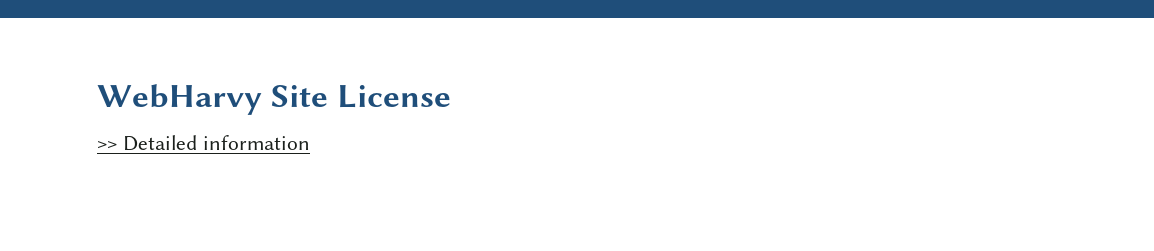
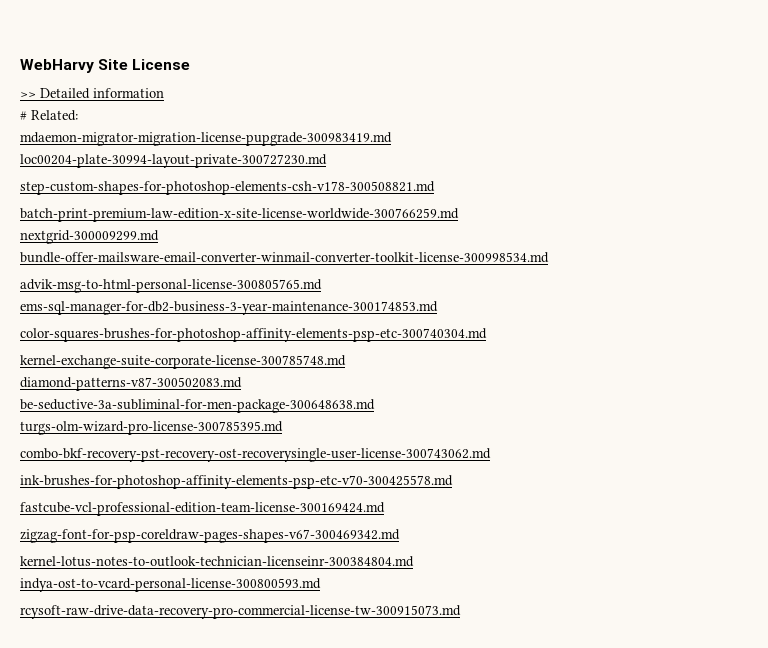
+ # Related:
+ mdaemon-migrator-migration-license-pupgrade-300983419.md
+ loc00204-plate-30994-layout-private-300727230.md
+ step-custom-shapes-for-photoshop-elements-csh-v178-300508821.md
+ batch-print-premium-law-edition-x-site-license-worldwide-300766259.md
+ nextgrid-300009299.md
+ bundle-offer-mailsware-email-converter-winmail-converter-toolkit-license-300998534.md
+ advik-msg-to-html-personal-license-300805765.md
+ ems-sql-manager-for-db2-business-3-year-maintenance-300174853.md
+ color-squares-brushes-for-photoshop-affinity-elements-psp-etc-300740304.md
+ kernel-exchange-suite-corporate-license-300785748.md
+ diamond-patterns-v87-300502083.md
+ be-seductive-3a-subliminal-for-men-package-300648638.md
+ turgs-olm-wizard-pro-license-300785395.md
+ combo-bkf-recovery-pst-recovery-ost-recoverysingle-user-license-300743062.md
+ ink-brushes-for-photoshop-affinity-elements-psp-etc-v70-300425578.md
+ fastcube-vcl-professional-edition-team-license-300169424.md
+ zigzag-font-for-psp-coreldraw-pages-shapes-v67-300469342.md
+ kernel-lotus-notes-to-outlook-technician-licenseinr-300384804.md
+ indya-ost-to-vcard-personal-license-300800593.md
+ rcysoft-raw-drive-data-recovery-pro-commercial-license-tw-300915073.md

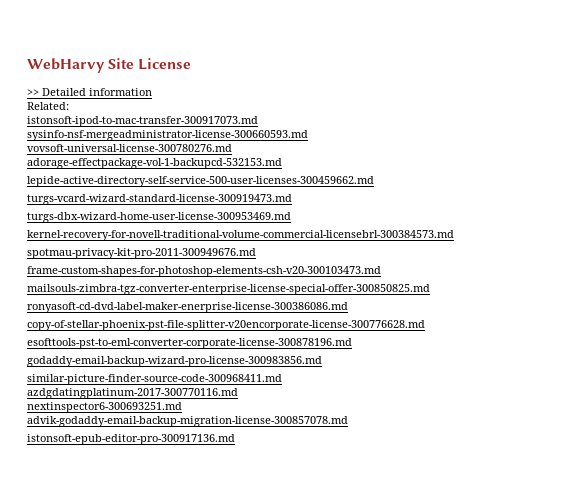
- # Related:
+ Related:
- mdaemon-migrator-migration-license-pupgrade-300983419.md
- loc00204-plate-30994-layout-private-300727230.md
- step-custom-shapes-for-photoshop-elements-csh-v178-300508821.md
- batch-print-premium-law-edition-x-site-license-worldwide-300766259.md
- nextgrid-300009299.md
- bundle-offer-mailsware-email-converter-winmail-converter-toolkit-license-300998534.md
- advik-msg-to-html-personal-license-300805765.md
- ems-sql-manager-for-db2-business-3-year-maintenance-300174853.md
- color-squares-brushes-for-photoshop-affinity-elements-psp-etc-300740304.md
- kernel-exchange-suite-corporate-license-300785748.md
- diamond-patterns-v87-300502083.md
- be-seductive-3a-subliminal-for-men-package-300648638.md
- turgs-olm-wizard-pro-license-300785395.md
- combo-bkf-recovery-pst-recovery-ost-recoverysingle-user-license-300743062.md
- ink-brushes-for-photoshop-affinity-elements-psp-etc-v70-300425578.md
- fastcube-vcl-professional-edition-team-license-300169424.md
- zigzag-font-for-psp-coreldraw-pages-shapes-v67-300469342.md
- kernel-lotus-notes-to-outlook-technician-licenseinr-300384804.md
- indya-ost-to-vcard-personal-license-300800593.md
- rcysoft-raw-drive-data-recovery-pro-commercial-license-tw-300915073.md
+ istonsoft-ipod-to-mac-transfer-300917073.md
+ sysinfo-nsf-mergeadministrator-license-300660593.md
+ vovsoft-universal-license-300780276.md
+ adorage-effectpackage-vol-1-backupcd-532153.md
+ lepide-active-directory-self-service-500-user-licenses-300459662.md
+ turgs-vcard-wizard-standard-license-300919473.md
+ turgs-dbx-wizard-home-user-license-300953469.md
+ kernel-recovery-for-novell-traditional-volume-commercial-licensebrl-300384573.md
+ spotmau-privacy-kit-pro-2011-300949676.md
+ frame-custom-shapes-for-photoshop-elements-csh-v20-300103473.md
+ mailsouls-zimbra-tgz-converter-enterprise-license-special-offer-300850825.md
+ ronyasoft-cd-dvd-label-maker-enerprise-license-300386086.md
+ copy-of-stellar-phoenix-pst-file-splitter-v20encorporate-license-300776628.md
+ esofttools-pst-to-eml-converter-corporate-license-300878196.md
+ godaddy-email-backup-wizard-pro-license-300983856.md
+ similar-picture-finder-source-code-300968411.md
+ azdgdatingplatinum-2017-300770116.md
+ nextinspector6-300693251.md
+ advik-godaddy-email-backup-migration-license-300857078.md
+ istonsoft-epub-editor-pro-300917136.md

